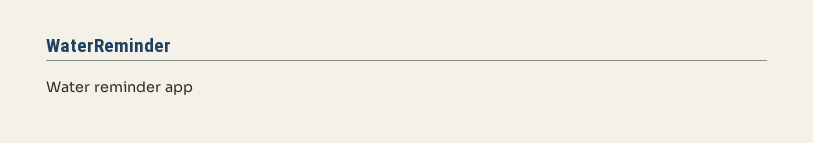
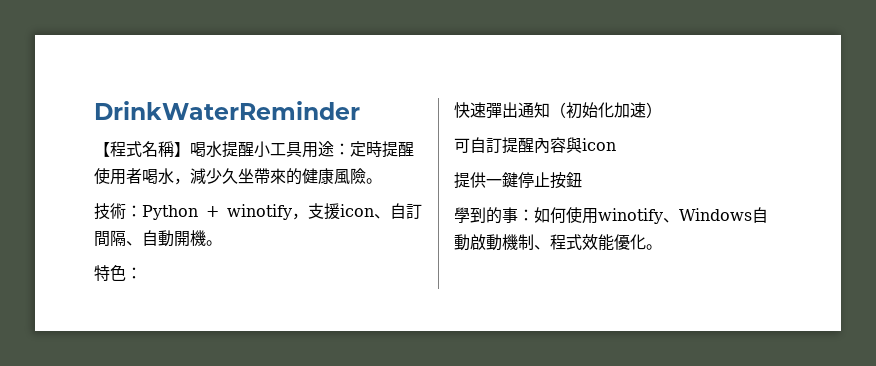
- WaterReminder
- Water reminder app
+ DrinkWaterReminder
+ 【程式名稱】喝水提醒小工具用途：定時提醒使用者喝水，減少久坐帶來的健康風險。
+ 技術：Python + winotify，支援icon、自訂間隔、自動開機。
+ 特色：
+ 快速彈出通知（初始化加速）
+ 可自訂提醒內容與icon
+ 提供一鍵停止按鈕
+ 學到的事：如何使用winotify、Windows自動啟動機制、程式效能優化。

